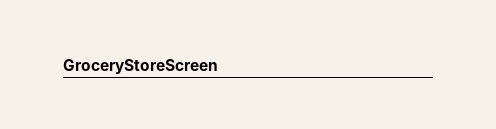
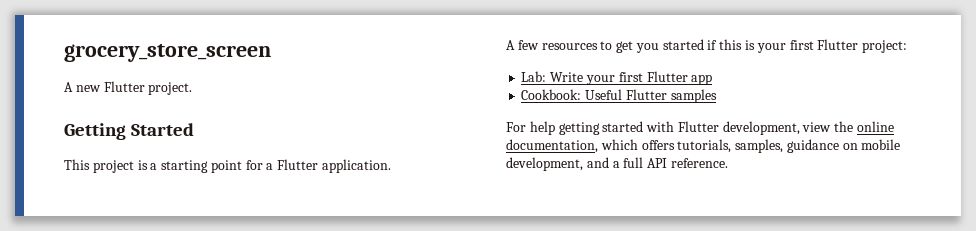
- GroceryStoreScreen
+ grocery_store_screen
+ A new Flutter project.
+ Getting Started
+ This project is a starting point for a Flutter application.
+ A few resources to get you started if this is your first Flutter project:
+ Lab: Write your first Flutter app
+ Cookbook: Useful Flutter samples
+ For help getting started with Flutter development, view the online documentation, which offers tutorials, samples, guidance on mobile development, and a full API reference.

